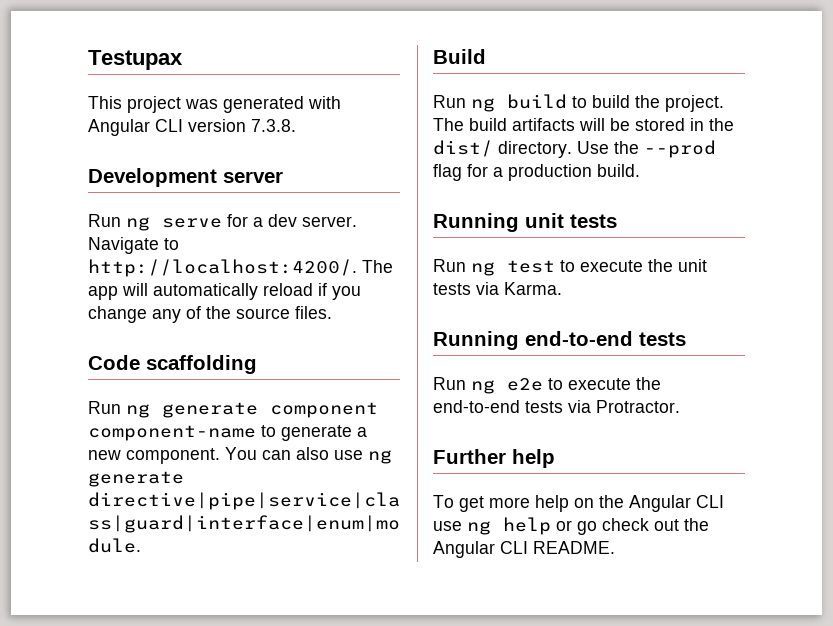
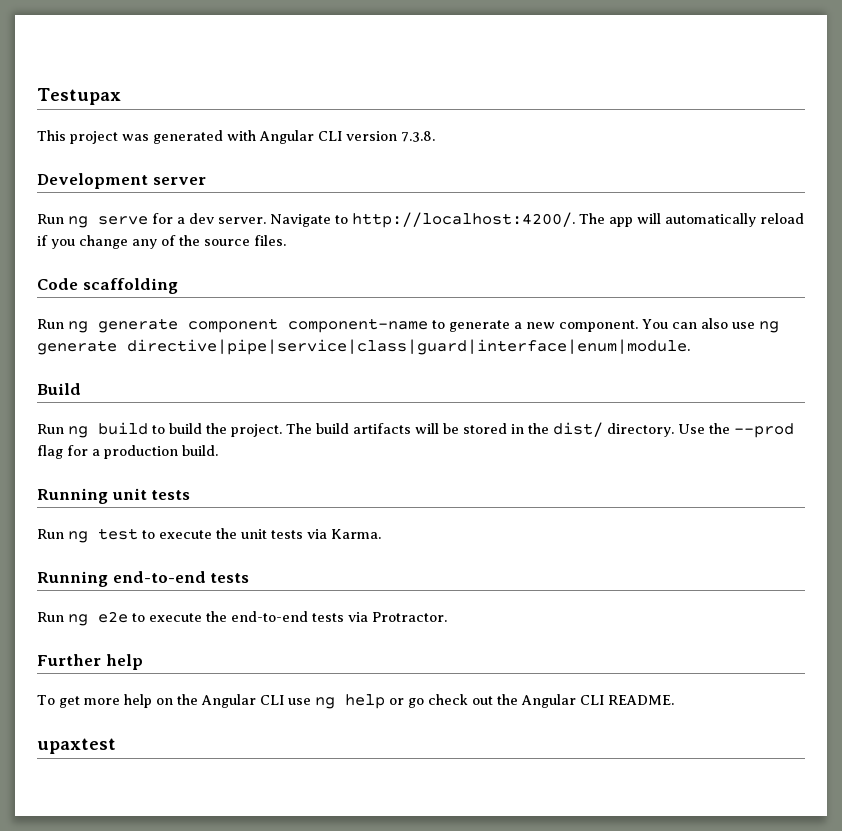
+ upaxtest

